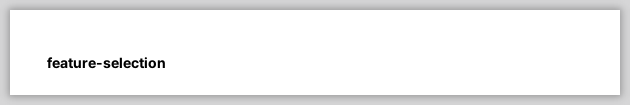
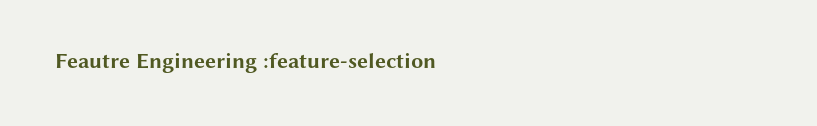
- feature-selection
+ Feautre Engineering :feature-selection

